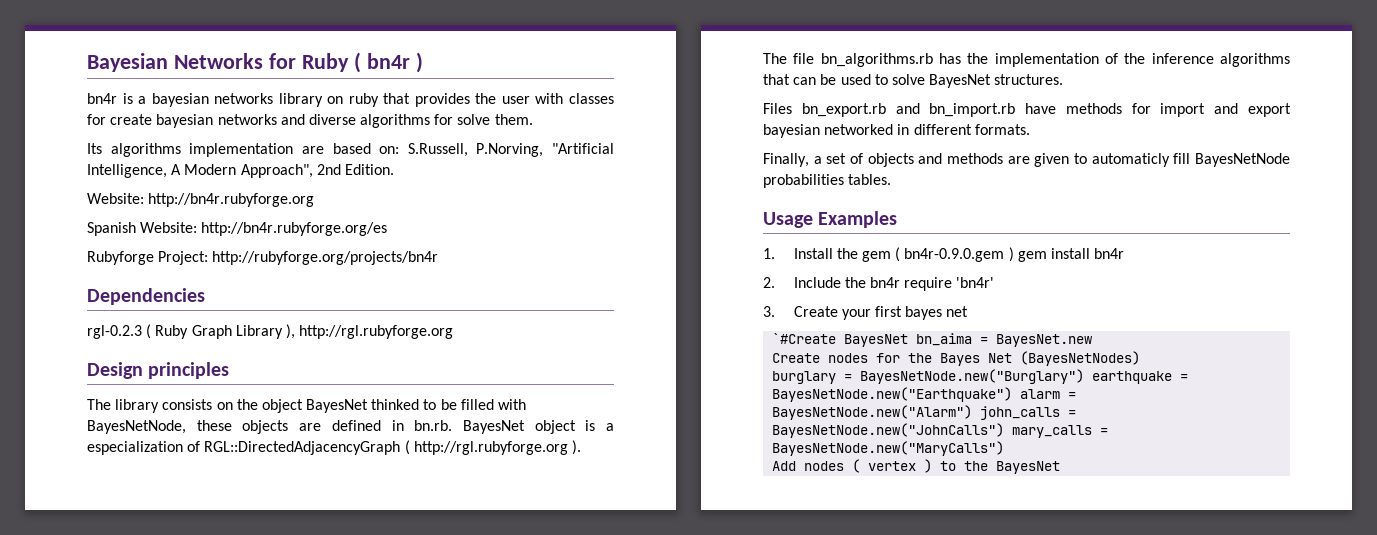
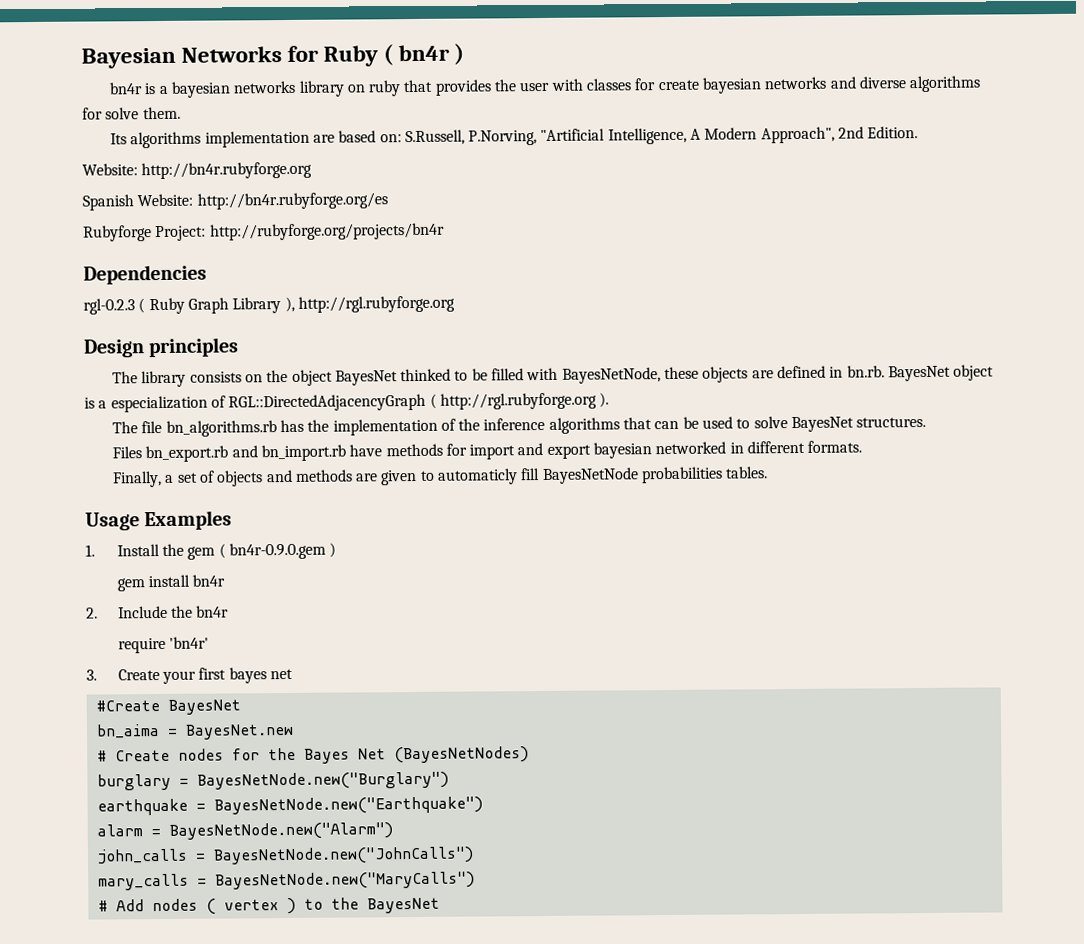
- 1. Install the gem ( bn4r-0.9.0.gem ) gem install bn4r
+ 1. Install the gem ( bn4r-0.9.0.gem )
+ gem install bn4r
- 2. Include the bn4r require 'bn4r'
+ 2. Include the bn4r
+ require 'bn4r'
- `#Create BayesNet bn_aima = BayesNet.new
+ #Create BayesNet
+ bn_aima = BayesNet.new
- Create nodes for the Bayes Net (BayesNetNodes)
+ # Create nodes for the Bayes Net (BayesNetNodes)
- burglary = BayesNetNode.new("Burglary") earthquake = BayesNetNode.new("Earthquake") alarm = BayesNetNode.new("Alarm") john_calls = BayesNetNode.new("JohnCalls") mary_calls = BayesNetNode.new("MaryCalls")
+ burglary = BayesNetNode.new("Burglary")
+ earthquake = BayesNetNode.new("Earthquake")
+ alarm = BayesNetNode.new("Alarm")
+ john_calls = BayesNetNode.new("JohnCalls")
+ mary_calls = BayesNetNode.new("MaryCalls")
- Add nodes ( vertex ) to the BayesNet
+ # Add nodes ( vertex ) to the BayesNet

